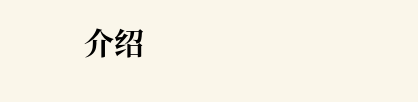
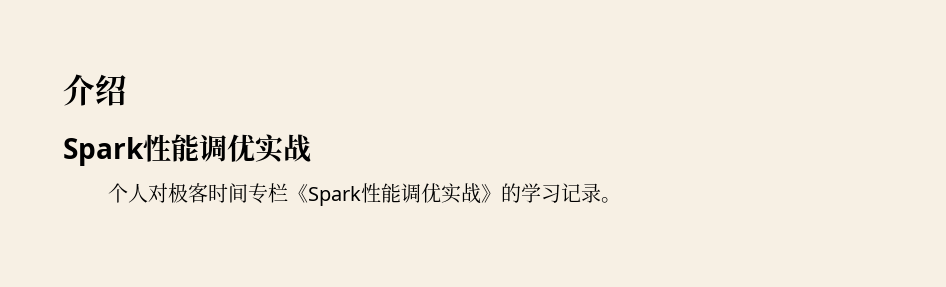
  介绍
+ Spark性能调优实战
+ 个人对极客时间专栏《Spark性能调优实战》的学习记录。

